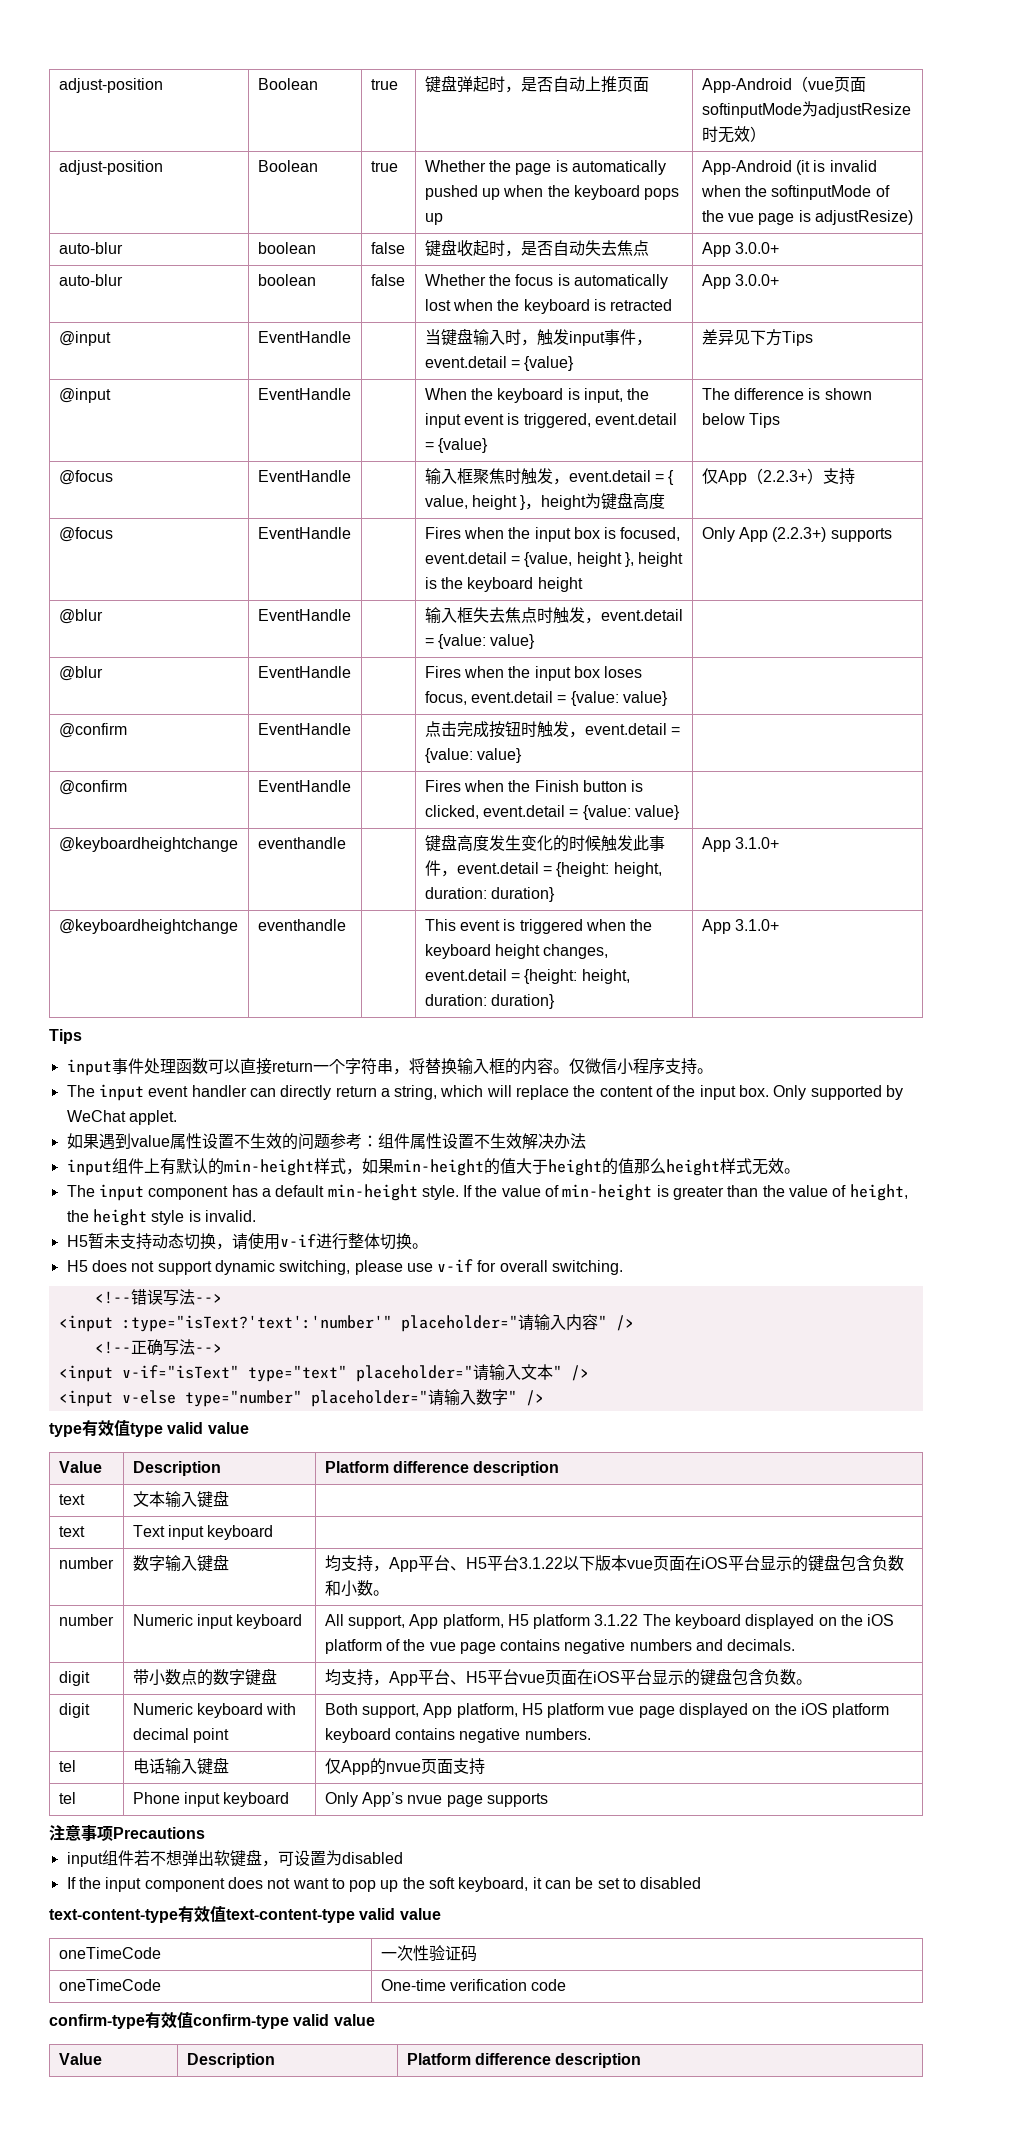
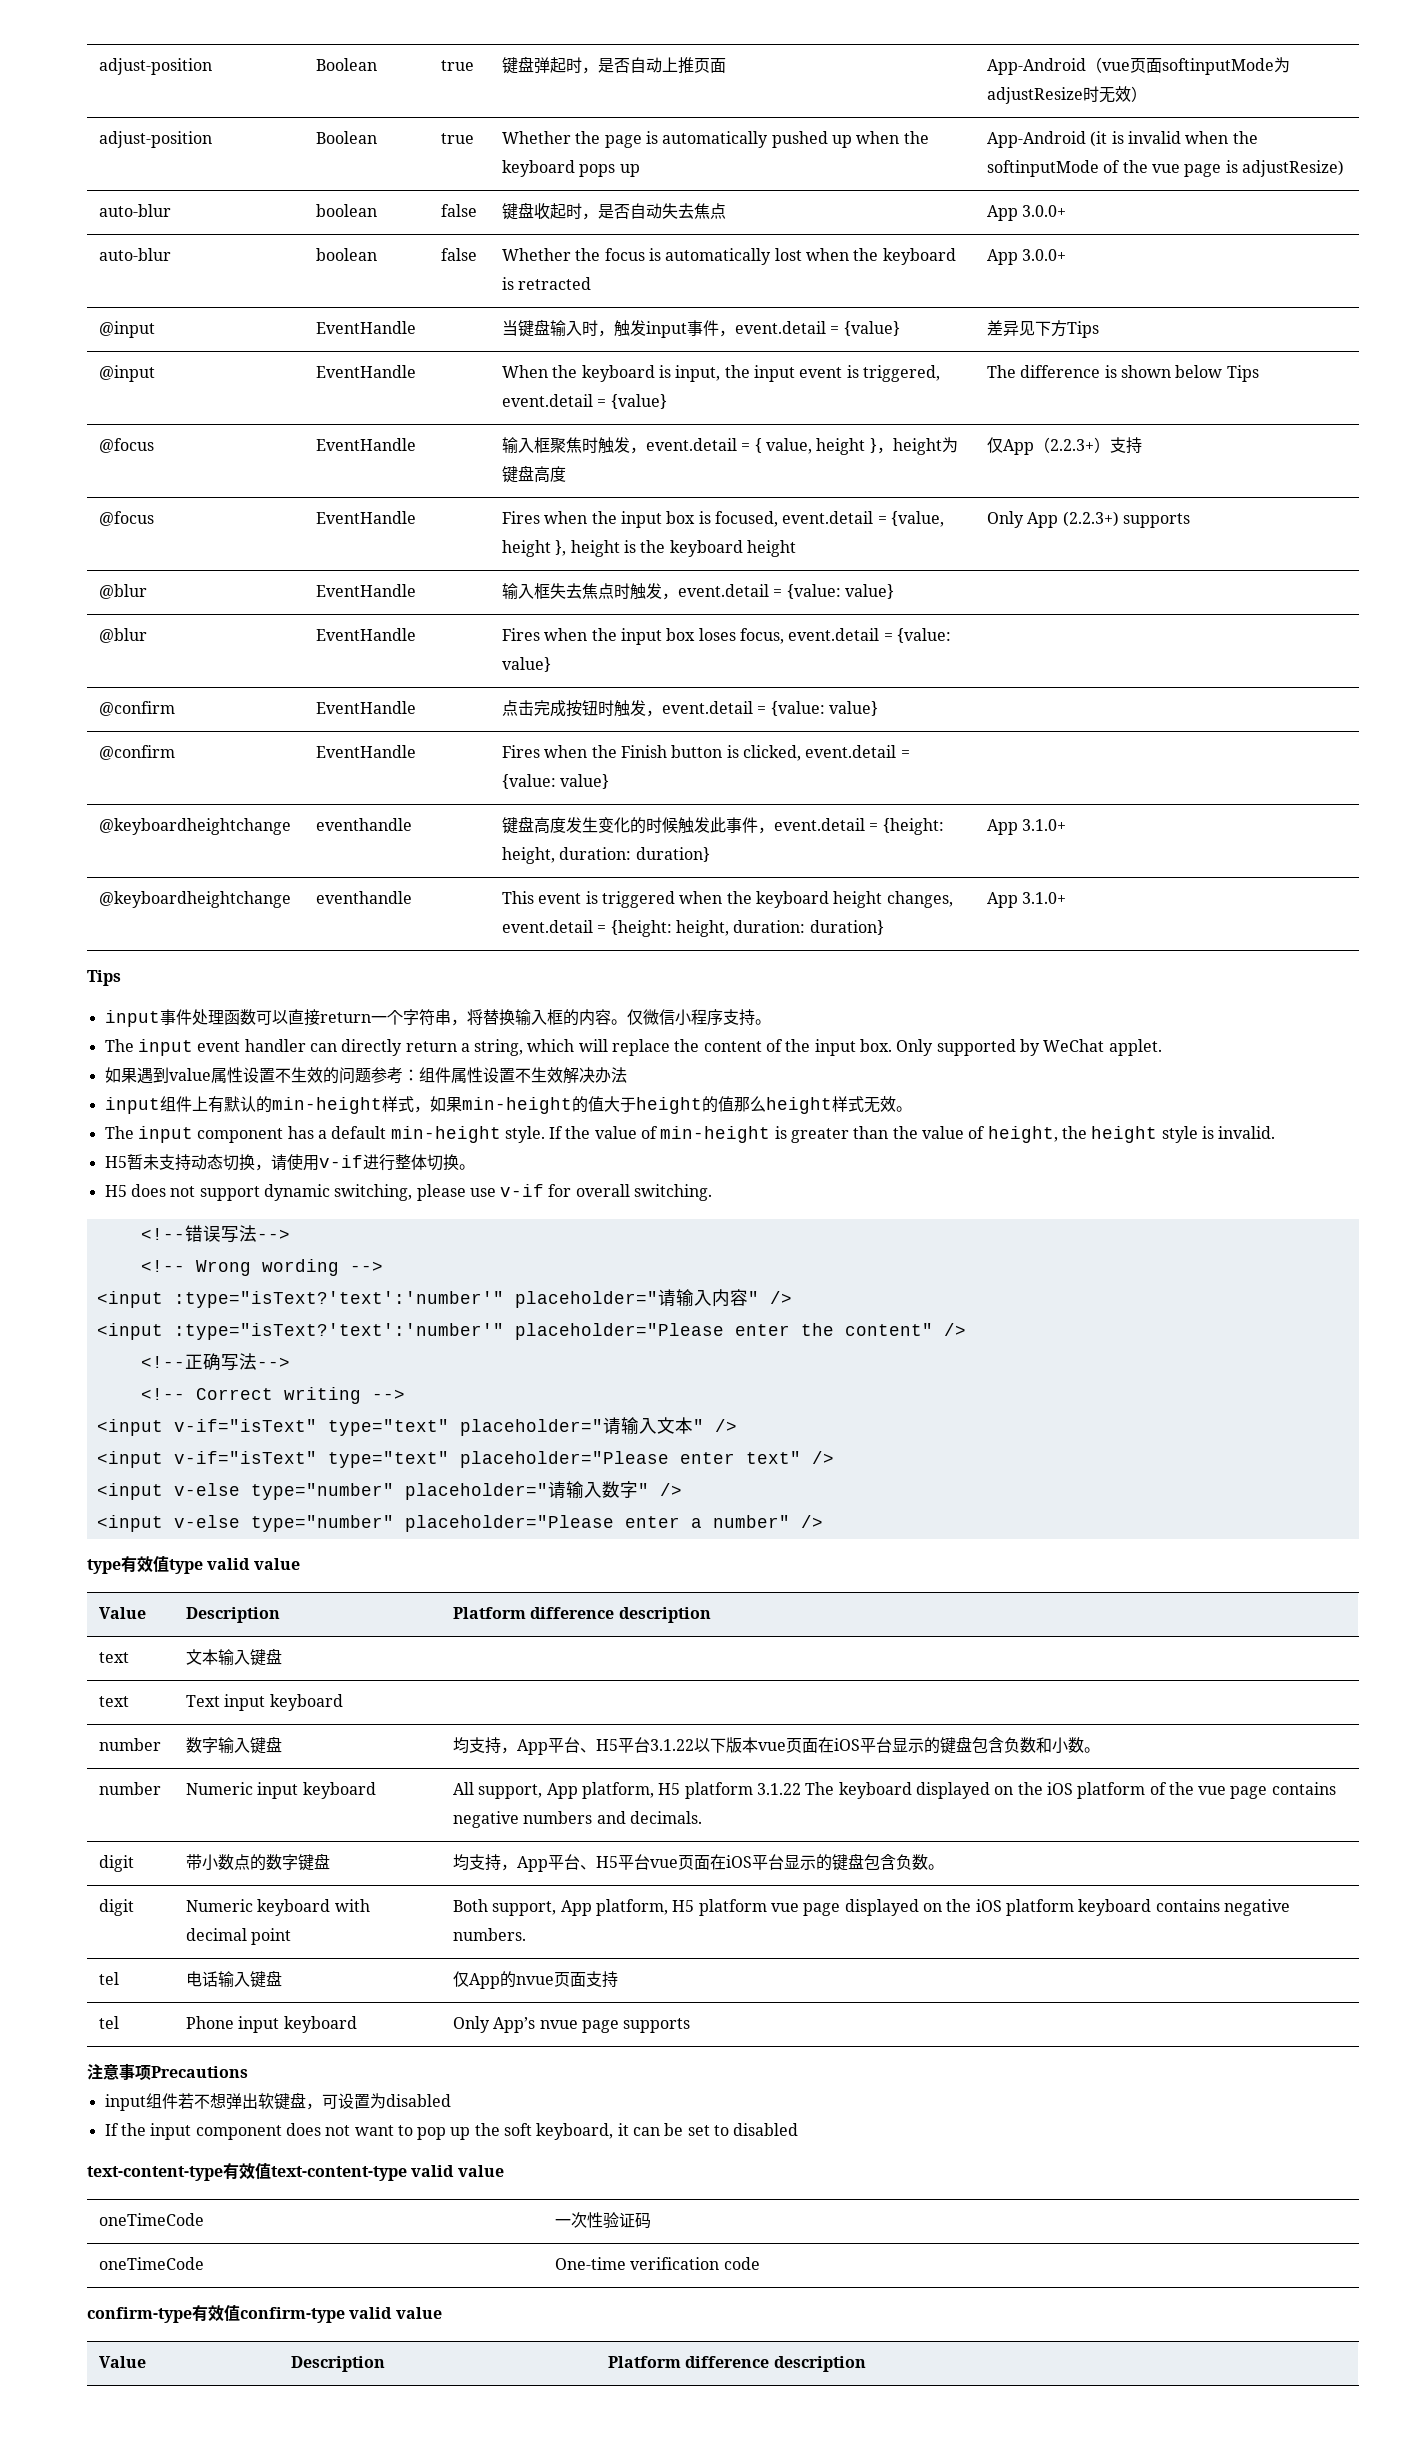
+ <!-- Wrong wording -->
+ <input :type="isText?'text':'number'" placeholder="Please enter the content" />
+ <!-- Correct writing -->
+ <input v-if="isText" type="text" placeholder="Please enter text" />
+ <input v-else type="number" placeholder="Please enter a number" />

